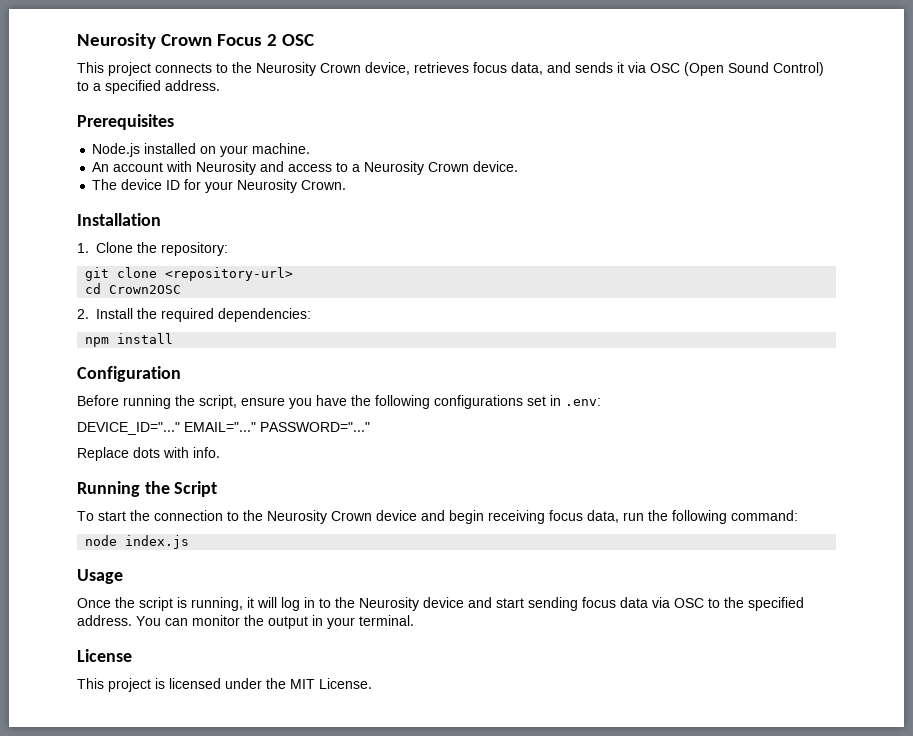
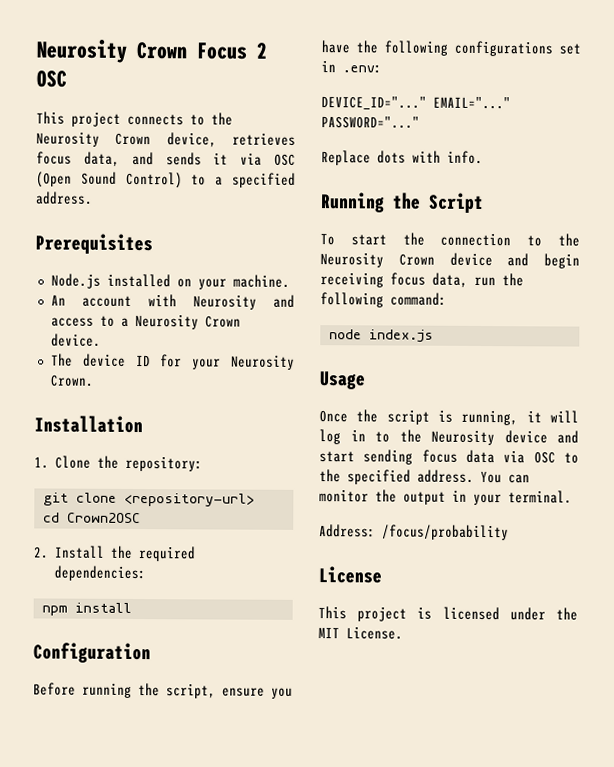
+ Address: /focus/probability

